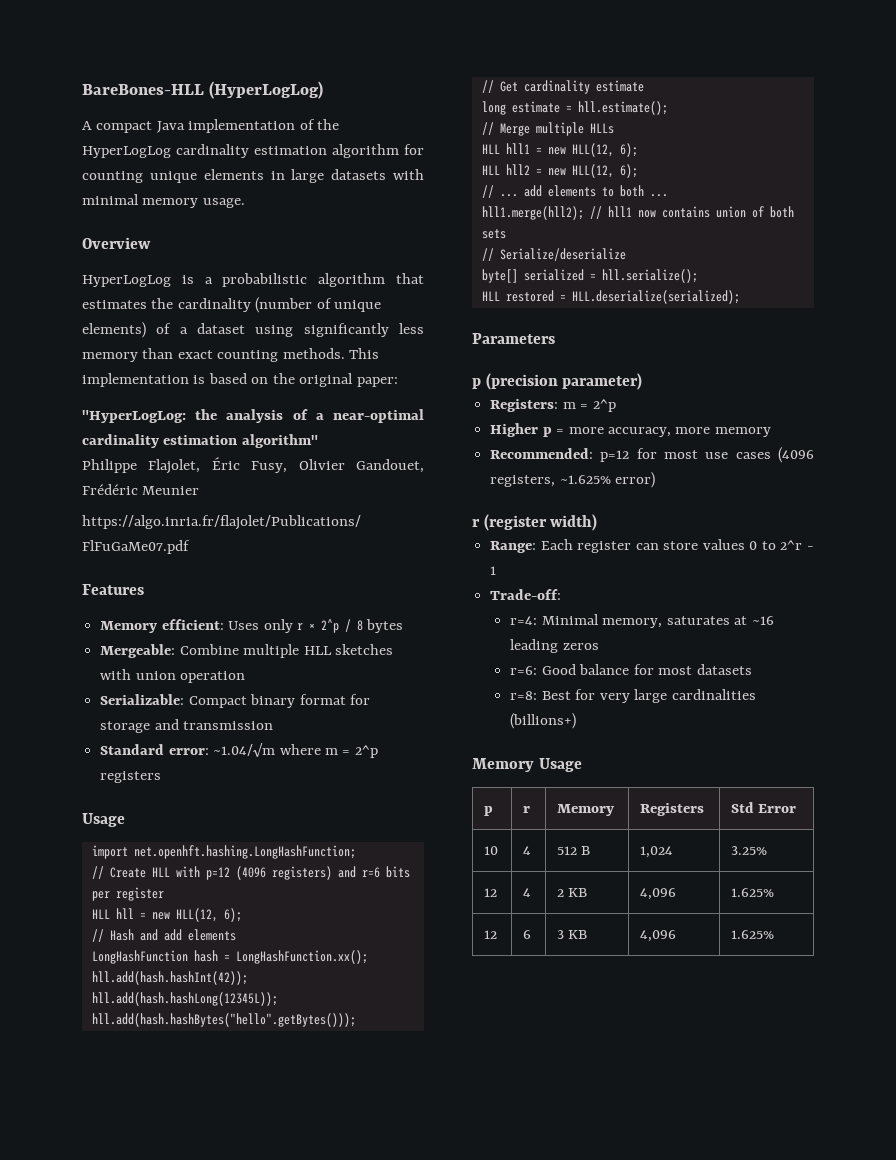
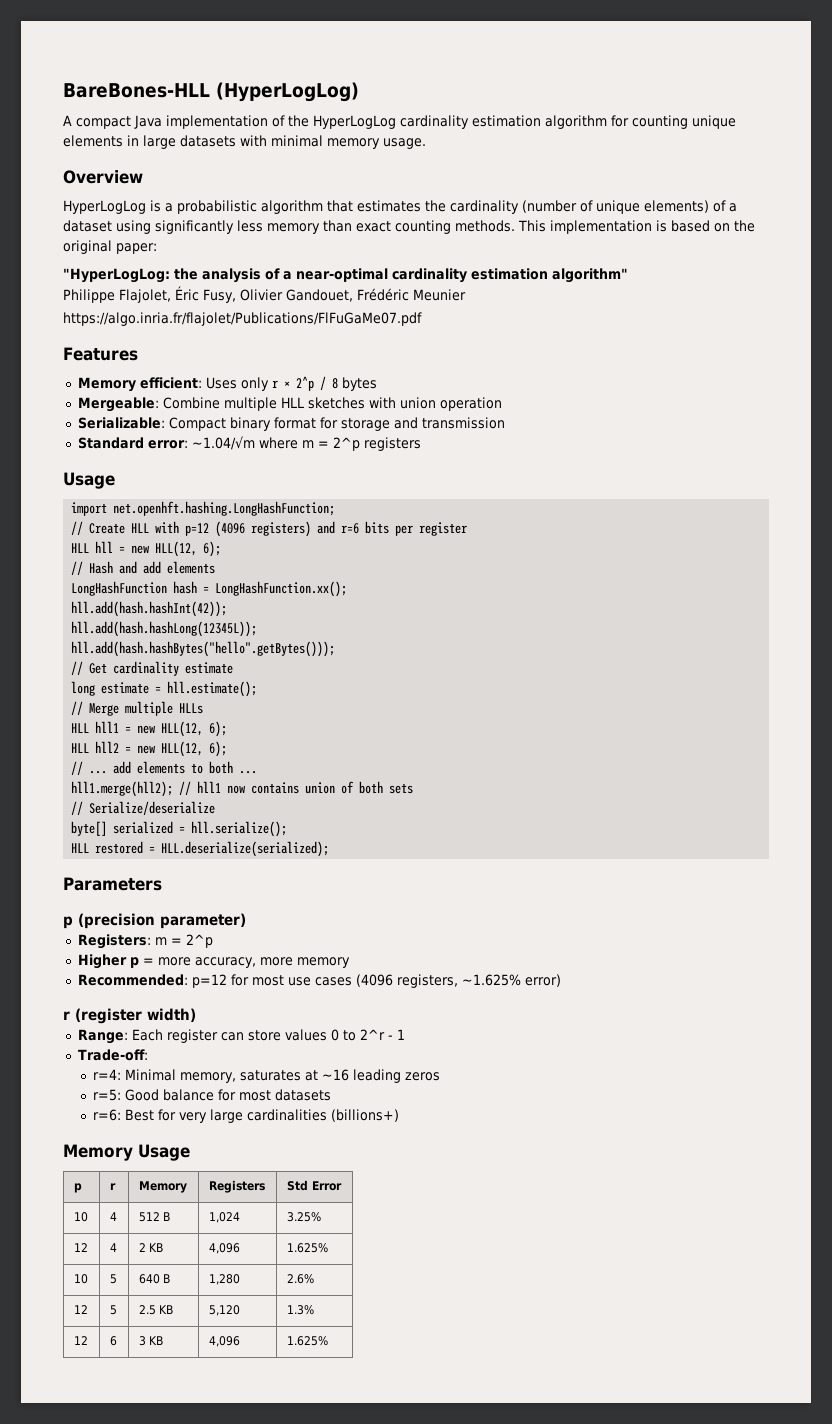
- r=6: Good balance for most datasets
+ r=5: Good balance for most datasets
- r=8: Best for very large cardinalities (billions+)
+ r=6: Best for very large cardinalities (billions+)
+ 10 | 5 | 640 B | 1,280 | 2.6%
+ 12 | 5 | 2.5 KB | 5,120 | 1.3%

